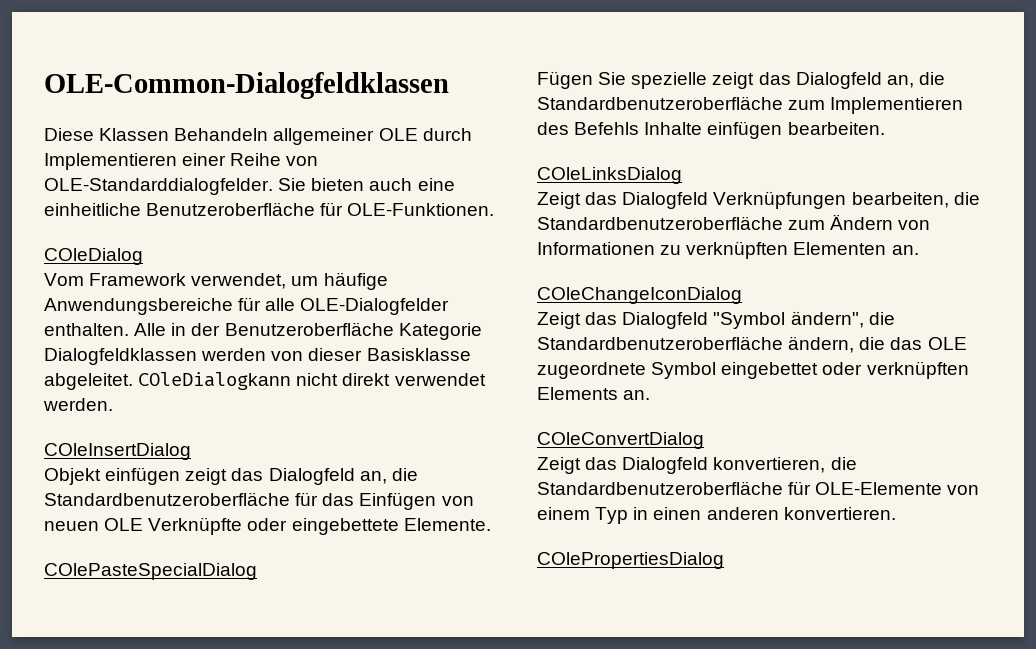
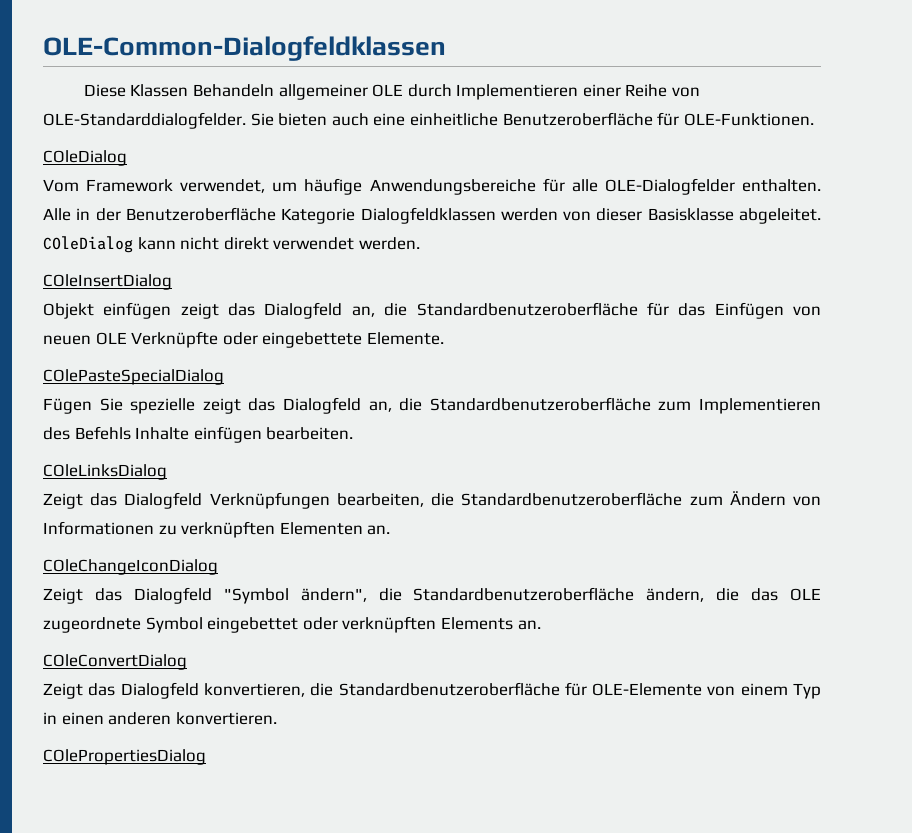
- COleDialogkann nicht direkt verwendet werden.
+ COleDialog kann nicht direkt verwendet werden.

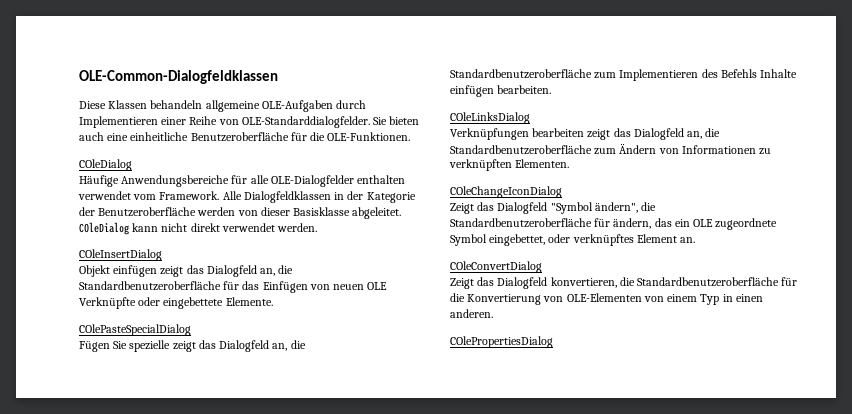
- Diese Klassen Behandeln allgemeiner OLE durch Implementieren einer Reihe von OLE-Standarddialogfelder.
+ Diese Klassen behandeln allgemeine OLE-Aufgaben durch Implementieren einer Reihe von OLE-Standarddialogfelder.
- Sie bieten auch eine einheitliche Benutzeroberfläche für OLE-Funktionen.
+ Sie bieten auch eine einheitliche Benutzeroberfläche für die OLE-Funktionen.
- Vom Framework verwendet, um häufige Anwendungsbereiche für alle OLE-Dialogfelder enthalten. Alle in der Benutzeroberfläche Kategorie Dialogfeldklassen werden von dieser Basisklasse abgeleitet.
+ Häufige Anwendungsbereiche für alle OLE-Dialogfelder enthalten verwendet vom Framework. Alle Dialogfeldklassen in der Kategorie der Benutzeroberfläche werden von dieser Basisklasse abgeleitet.
- Zeigt das Dialogfeld Verknüpfungen bearbeiten, die Standardbenutzeroberfläche zum Ändern von Informationen zu verknüpften Elementen an.
+ Verknüpfungen bearbeiten zeigt das Dialogfeld an, die Standardbenutzeroberfläche zum Ändern von Informationen zu verknüpften Elementen.
- Zeigt das Dialogfeld "Symbol ändern", die Standardbenutzeroberfläche ändern, die das OLE zugeordnete Symbol eingebettet oder verknüpften Elements an.
+ Zeigt das Dialogfeld "Symbol ändern", die Standardbenutzeroberfläche für ändern, das ein OLE zugeordnete Symbol eingebettet, oder verknüpftes Element an.
- Zeigt das Dialogfeld konvertieren, die Standardbenutzeroberfläche für OLE-Elemente von einem Typ in einen anderen konvertieren.
+ Zeigt das Dialogfeld konvertieren, die Standardbenutzeroberfläche für die Konvertierung von OLE-Elementen von einem Typ in einen anderen.

